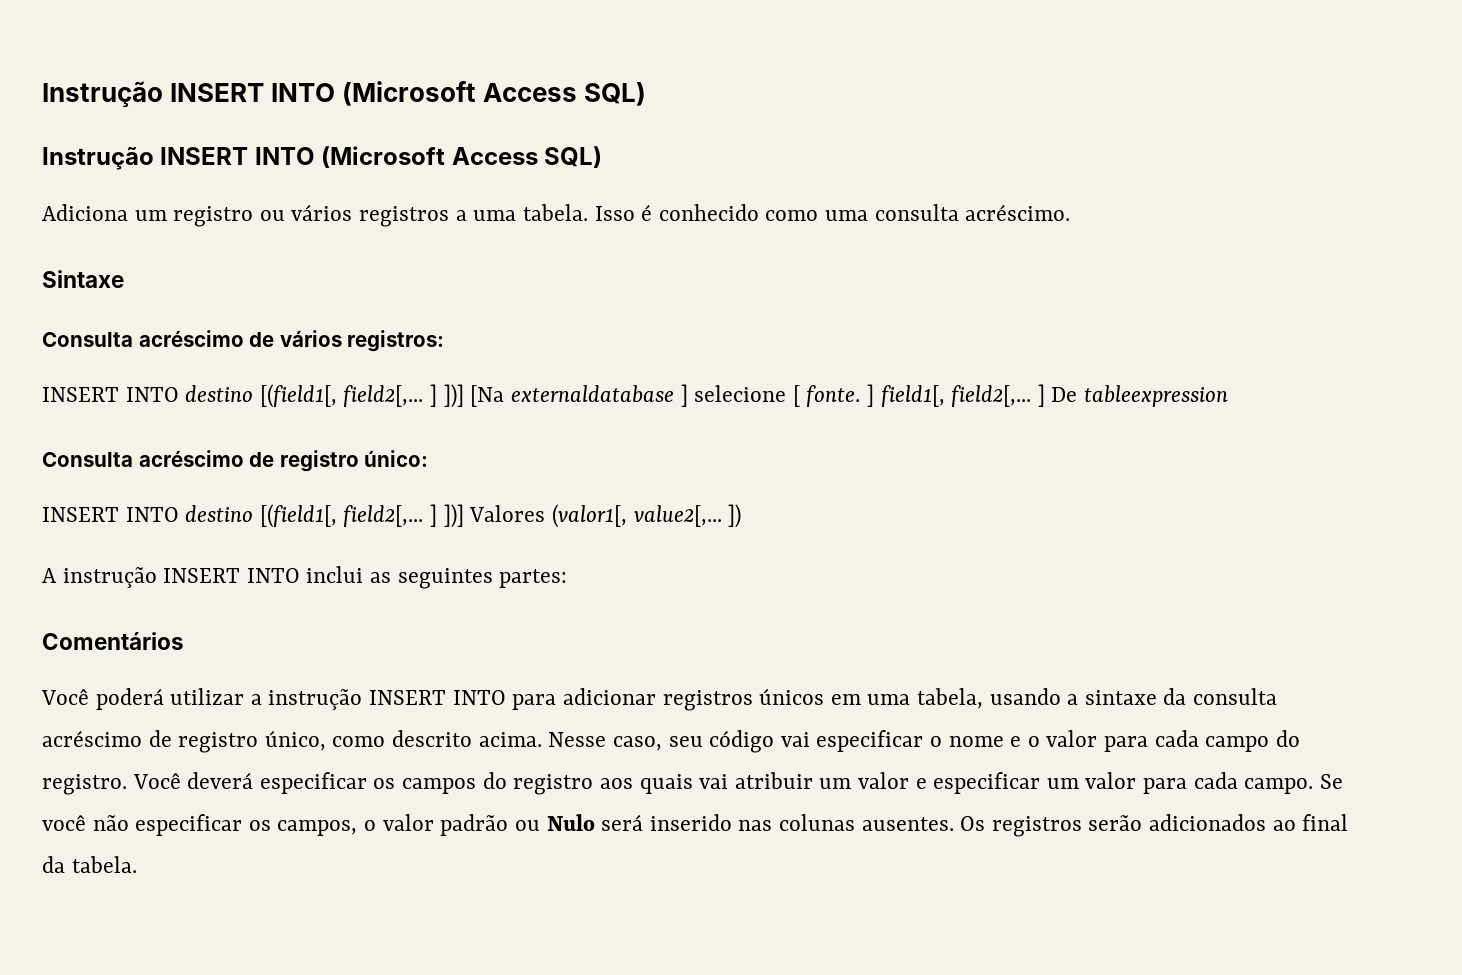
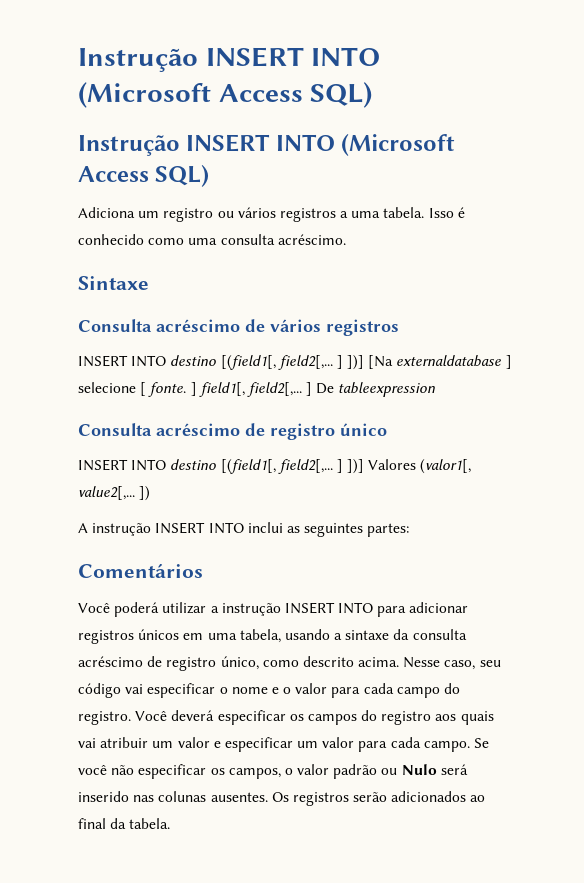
- Consulta acréscimo de vários registros:
+ Consulta acréscimo de vários registros
- Consulta acréscimo de registro único:
+ Consulta acréscimo de registro único

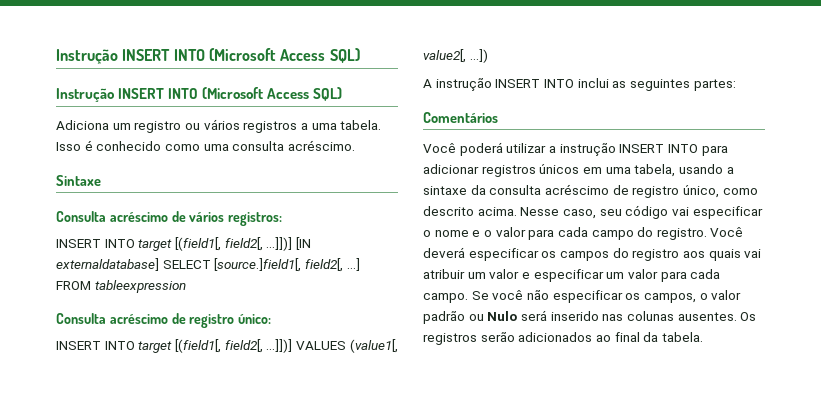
- Consulta acréscimo de vários registros
- INSERT INTO destino [(field1[, field2[,... ] ])] [Na externaldatabase ] selecione [ fonte. ] field1[, field2[,... ] De tableexpression
+ Consulta acréscimo de vários registros:
+ INSERT INTO target [(field1[, field2[, …]])] [IN externaldatabase] SELECT [source.]field1[, field2[, …] FROM tableexpression
- Consulta acréscimo de registro único
- INSERT INTO destino [(field1[, field2[,... ] ])] Valores (valor1[, value2[,... ])
+ Consulta acréscimo de registro único:
+ INSERT INTO target [(field1[, field2[, …]])] VALUES (value1[, value2[, …])

